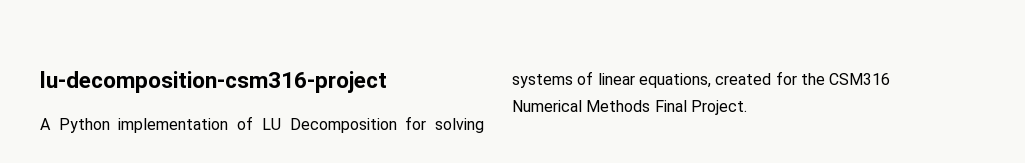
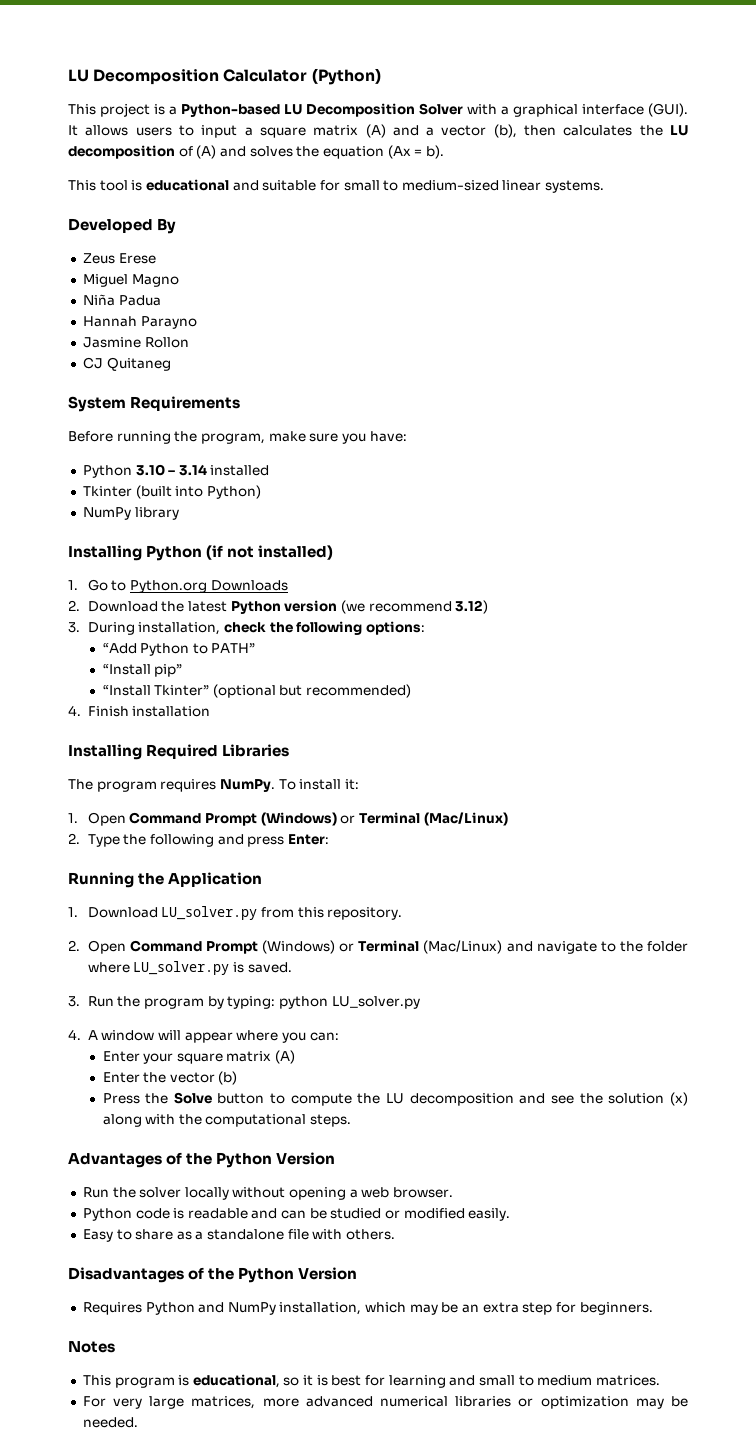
- lu-decomposition-csm316-project
- A Python implementation of LU Decomposition for solving systems of linear equations, created for the CSM316 Numerical Methods Final Project.
+ LU Decomposition Calculator (Python)
+ This project is a Python-based LU Decomposition Solver with a graphical interface (GUI). It allows users to input a square matrix (A) and a vector (b), then calculates the LU decomposition of (A) and solves the equation (Ax = b).
+ This tool is educational and suitable for small to medium-sized linear systems.
+ Developed By
+ Zeus Erese
+ Miguel Magno
+ Niña Padua
+ Hannah Parayno
+ Jasmine Rollon
+ CJ Quitaneg
+ System Requirements
+ Before running the program, make sure you have:
+ Python 3.10 – 3.14 installed
+ Tkinter (built into Python)
+ NumPy library
+ Installing Python (if not installed)
+ 1. Go to Python.org Downloads
+ 2. Download the latest Python version (we recommend 3.12)
+ 3. During installation, check the following options:
+ “Add Python to PATH”
+ “Install pip”
+ “Install Tkinter” (optional but recommended)
+ 4. Finish installation
+ Installing Required Libraries
+ The program requires NumPy. To install it:
+ 1. Open Command Prompt (Windows) or Terminal (Mac/Linux)
+ 2. Type the following and press Enter:
+ Running the Application
+ 1. Download LU_solver.py from this repository.
+ 2. Open Command Prompt (Windows) or Terminal (Mac/Linux) and navigate to the folder where LU_solver.py is saved.
+ 3. Run the program by typing: python LU_solver.py
+ 4. A window will appear where you can:
+ Enter your square matrix (A)
+ Enter the vector (b)
+ Press the Solve button to compute the LU decomposition and see the solution (x) along with the computational steps.
+ Advantages of the Python Version
+ Run the solver locally without opening a web browser.
+ Python code is readable and can be studied or modified easily.
+ Easy to share as a standalone file with others.
+ Disadvantages of the Python Version
+ Requires Python and NumPy installation, which may be an extra step for beginners.
+ Notes
+ This program is educational, so it is best for learning and small to medium matrices.
+ For very large matrices, more advanced numerical libraries or optimization may be needed.

